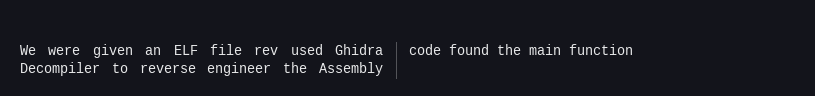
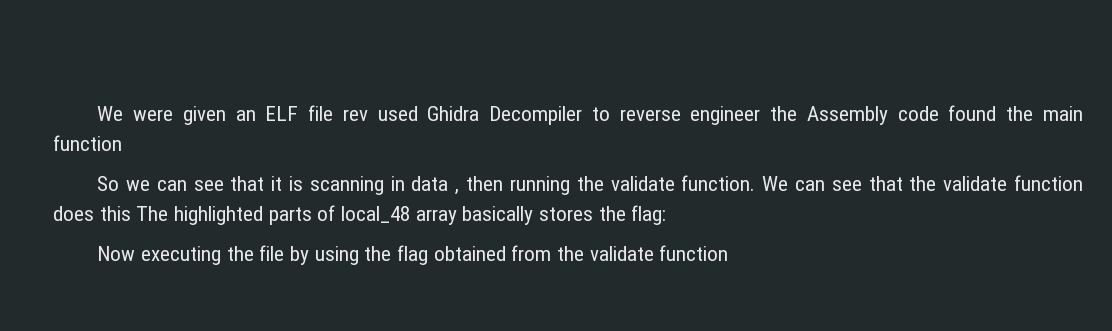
+ So we can see that it is scanning in data , then running the validate function. We can see that the validate function does this The highlighted parts of local_48 array basically stores the flag:
+ Now executing the file by using the flag obtained from the validate function

